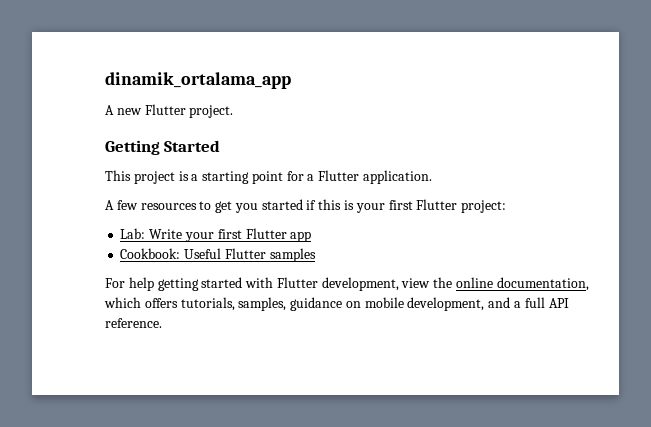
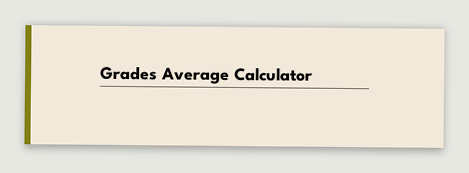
- dinamik_ortalama_app
- A new Flutter project.
- Getting Started
- This project is a starting point for a Flutter application.
- A few resources to get you started if this is your first Flutter project:
- Lab: Write your first Flutter app
- Cookbook: Useful Flutter samples
- For help getting started with Flutter development, view the online documentation, which offers tutorials, samples, guidance on mobile development, and a full API reference.
+ Grades Average Calculator

